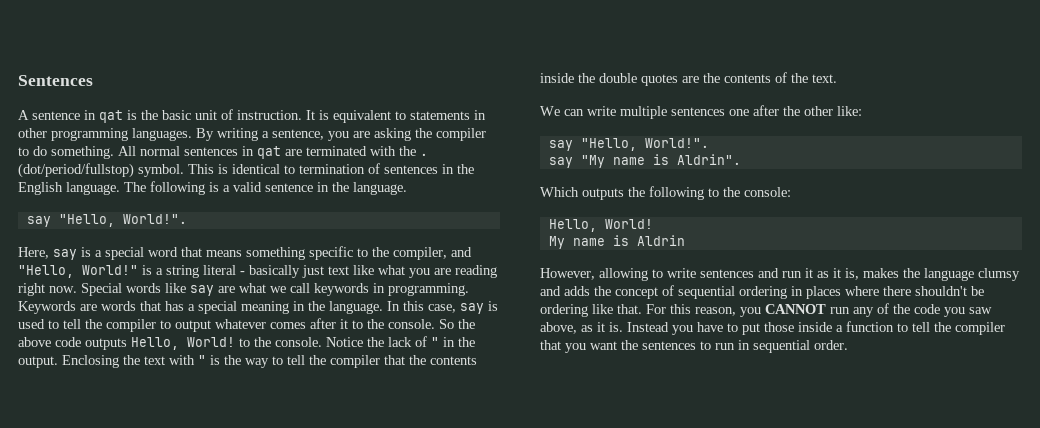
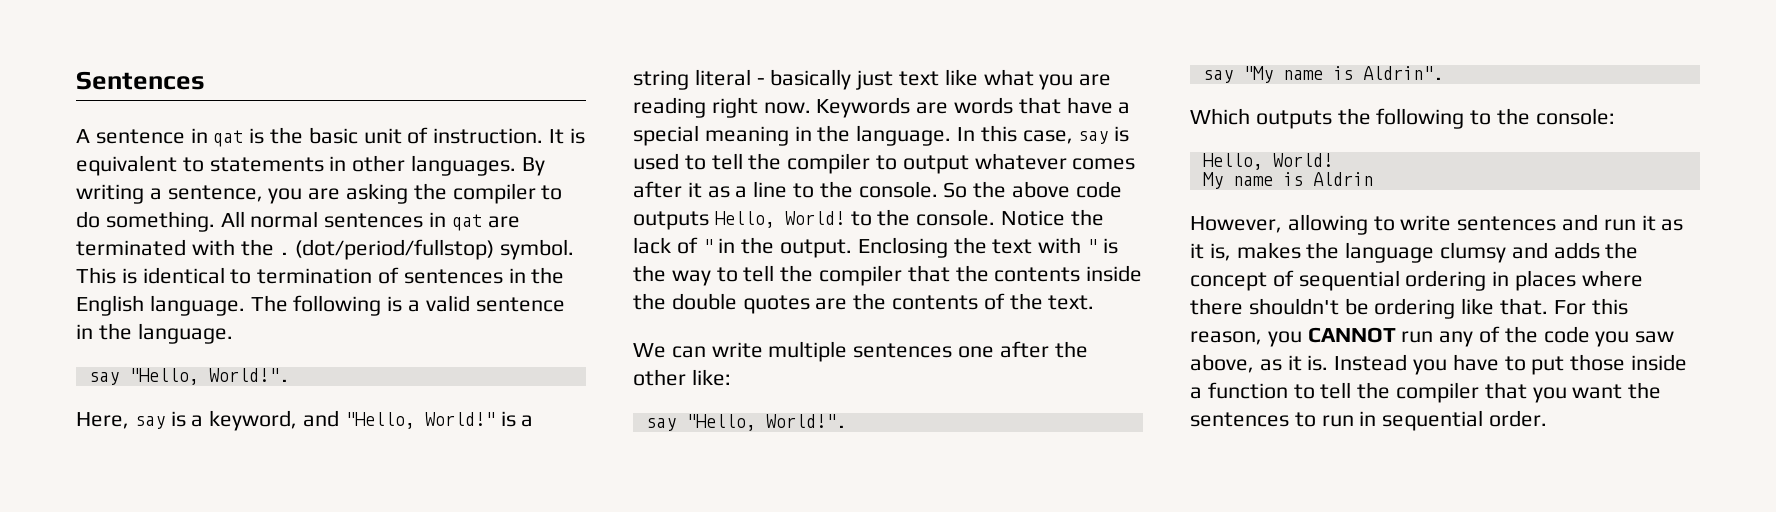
- It is equivalent to statements in other programming languages.
+ It is equivalent to statements in other languages.
- Here, say is a special word that means something specific to the compiler, and "Hello, World!" is a string literal - basically just text like what you are reading right now.
+ Here, say is a keyword, and "Hello, World!" is a string literal - basically just text like what you are reading right now.
- Special words like say are what we call keywords in programming.
- Keywords are words that has a special meaning in the language.
+ Keywords are words that have a special meaning in the language.
- In this case, say is used to tell the compiler to output whatever comes after it to the console.
+ In this case, say is used to tell the compiler to output whatever comes after it as a line to the console.

